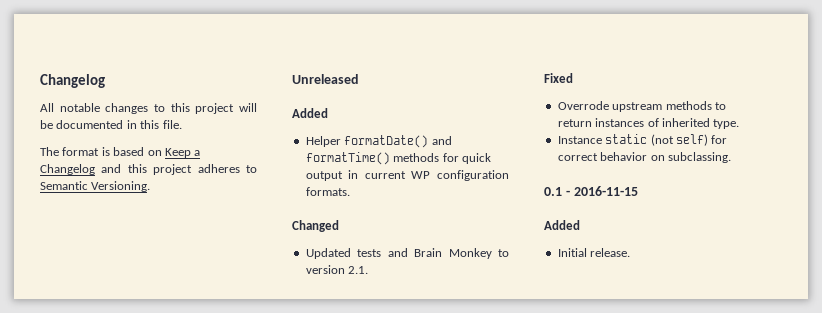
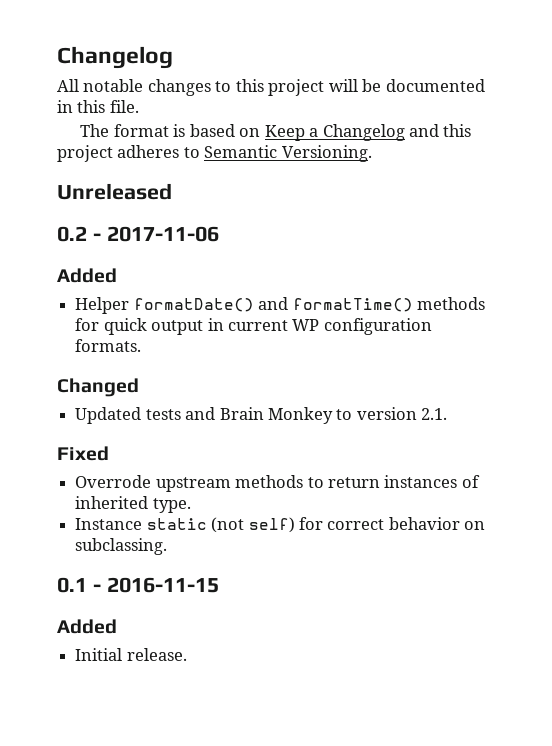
+ 0.2 - 2017-11-06

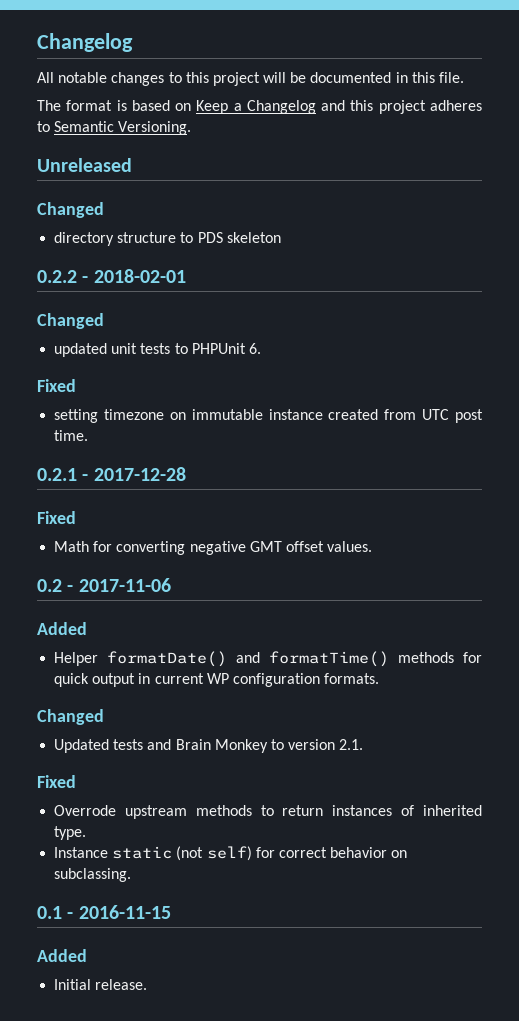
  Unreleased
+ Changed
+ directory structure to PDS skeleton
+ 0.2.2 - 2018-02-01
+ Changed
+ updated unit tests to PHPUnit 6.
+ Fixed
+ setting timezone on immutable instance created from UTC post time.
+ 0.2.1 - 2017-12-28
+ Fixed
+ Math for converting negative GMT offset values.

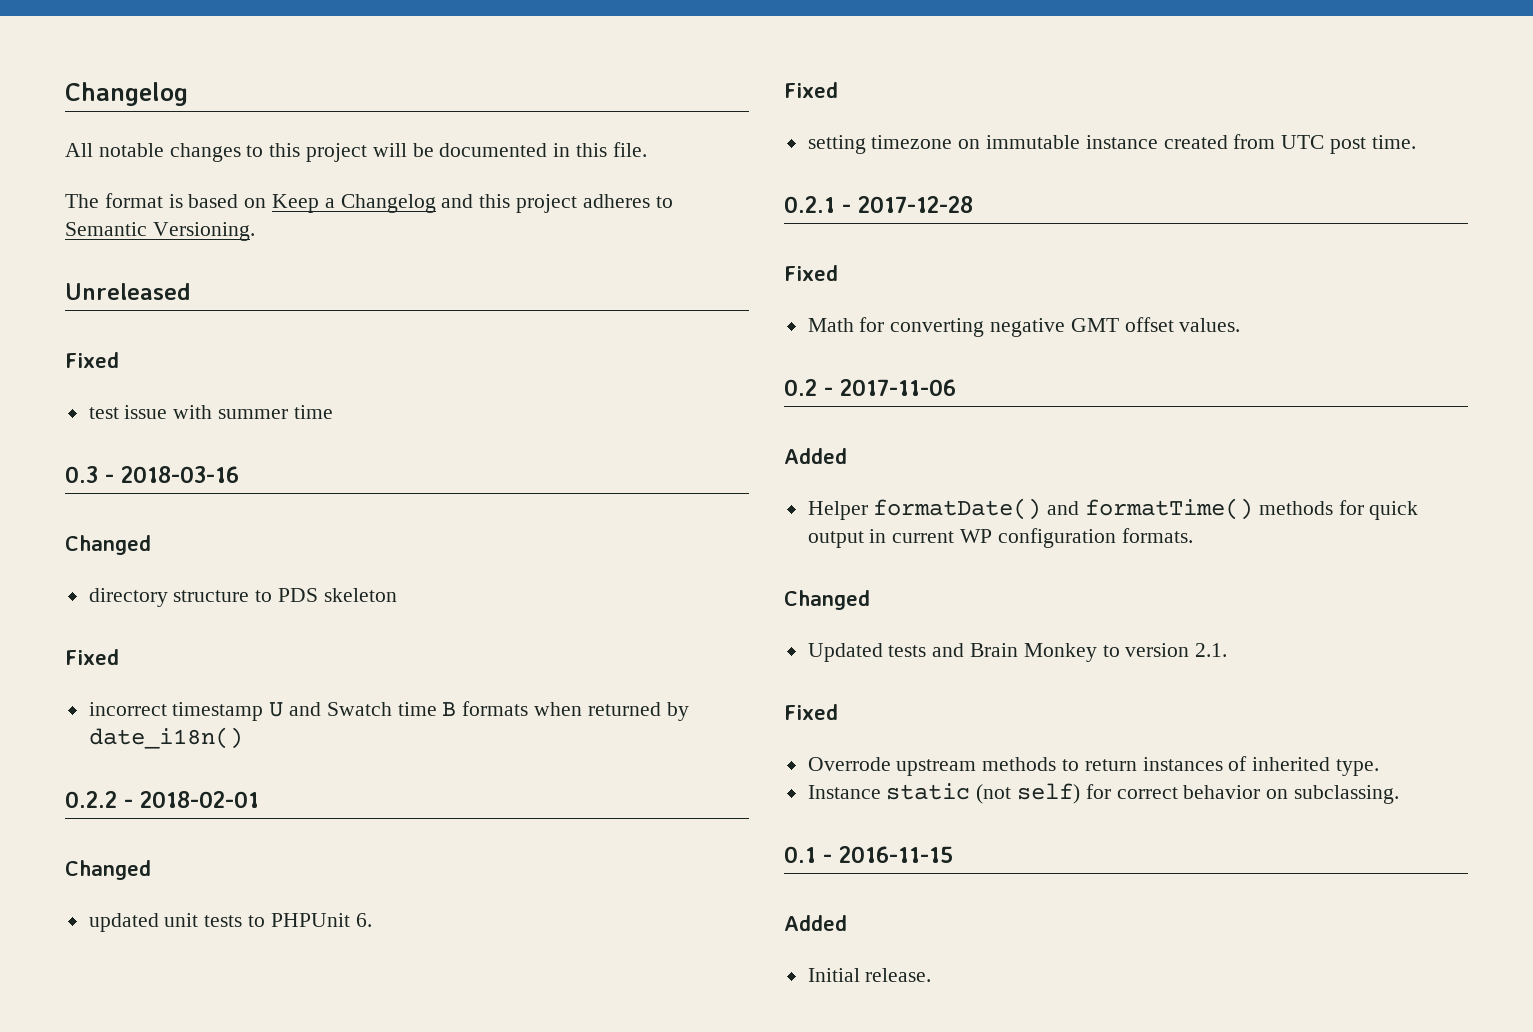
  Unreleased
+ Fixed
+ test issue with summer time
+ 0.3 - 2018-03-16
  directory structure to PDS skeleton
+ Fixed
+ incorrect timestamp U and Swatch time B formats when returned by date_i18n()

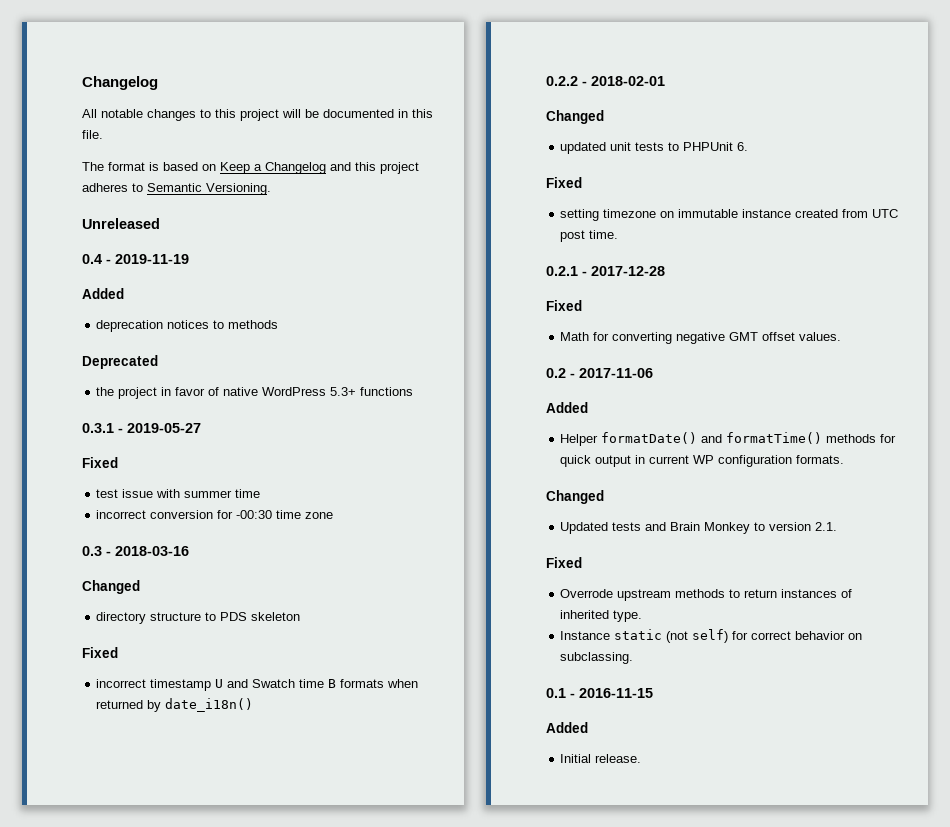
+ 0.4 - 2019-11-19
+ Added
+ deprecation notices to methods
+ Deprecated
+ the project in favor of native WordPress 5.3+ functions
+ 0.3.1 - 2019-05-27
+ incorrect conversion for -00:30 time zone

